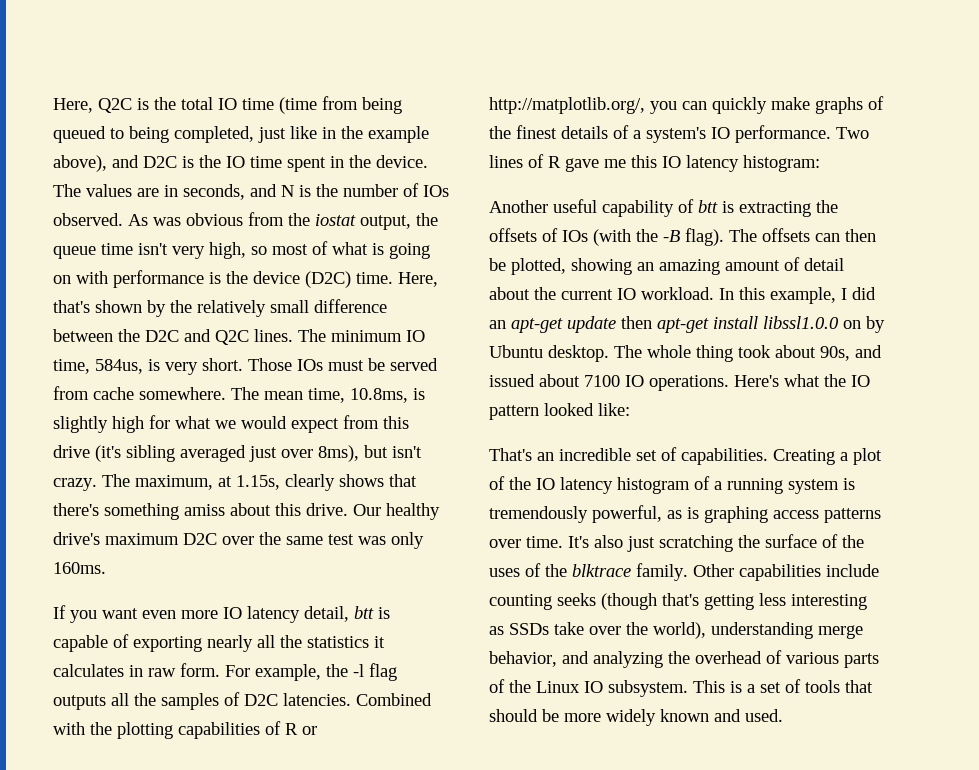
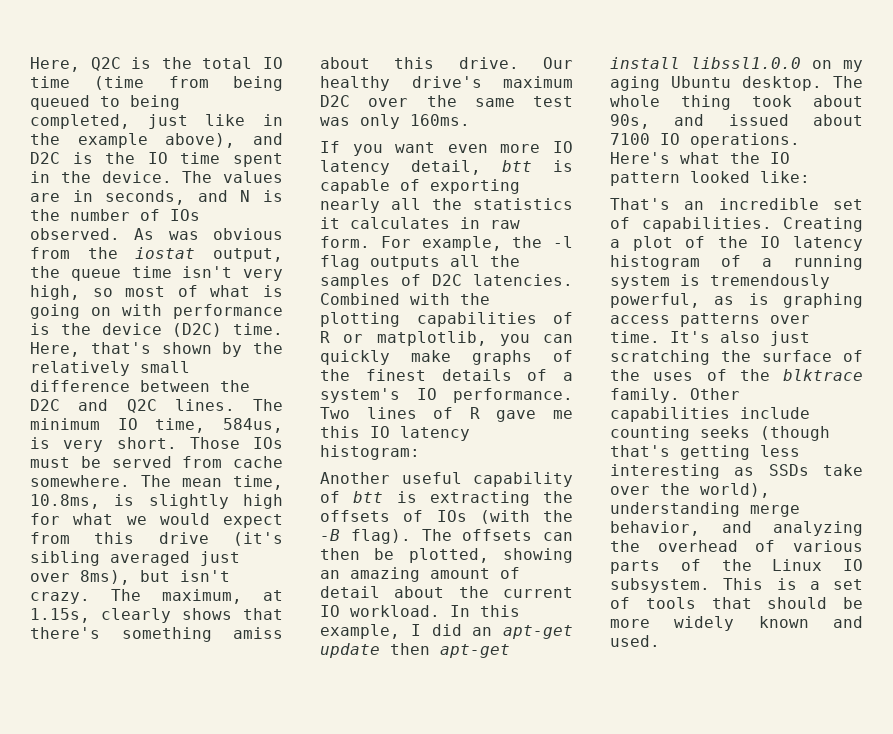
- Combined with the plotting capabilities of R or http://matplotlib.org/, you can quickly make graphs of the finest details of a system's IO performance.
+ Combined with the plotting capabilities of R or matplotlib, you can quickly make graphs of the finest details of a system's IO performance.
- In this example, I did an apt-get update then apt-get install libssl1.0.0 on by Ubuntu desktop.
+ In this example, I did an apt-get update then apt-get install libssl1.0.0 on my aging Ubuntu desktop.

